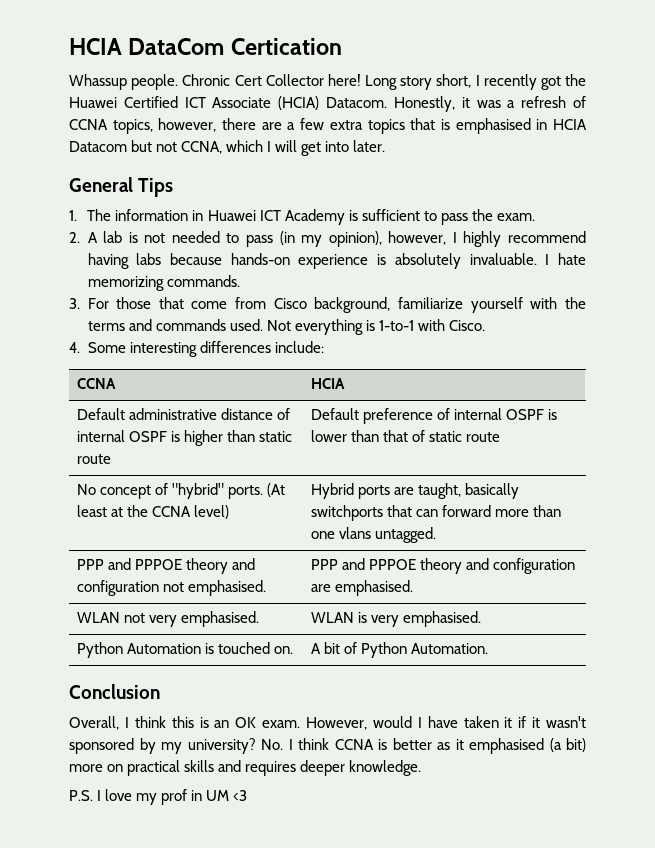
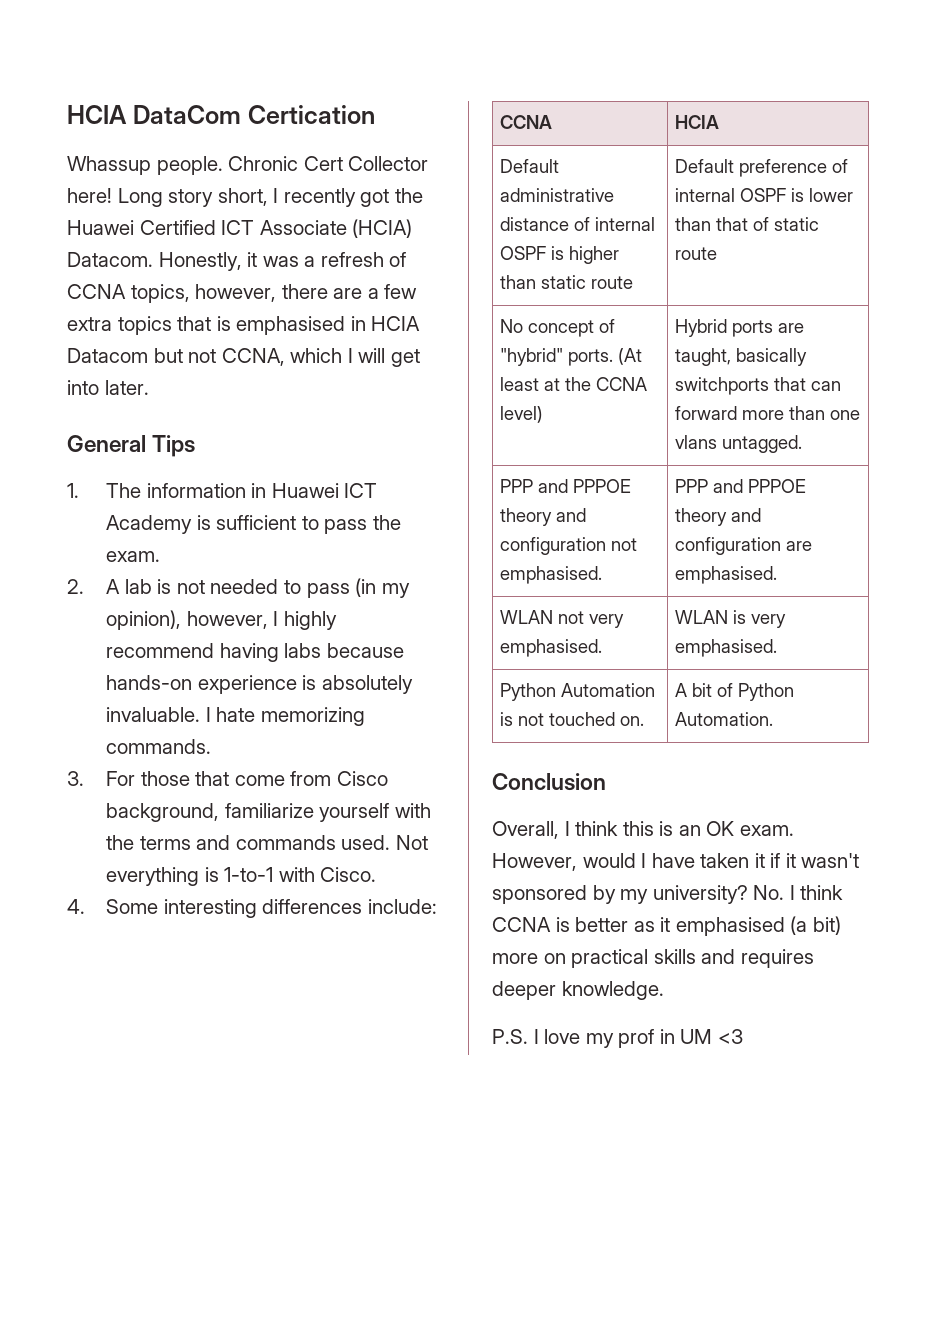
- Python Automation is touched on. | A bit of Python Automation.
+ Python Automation is not touched on. | A bit of Python Automation.

